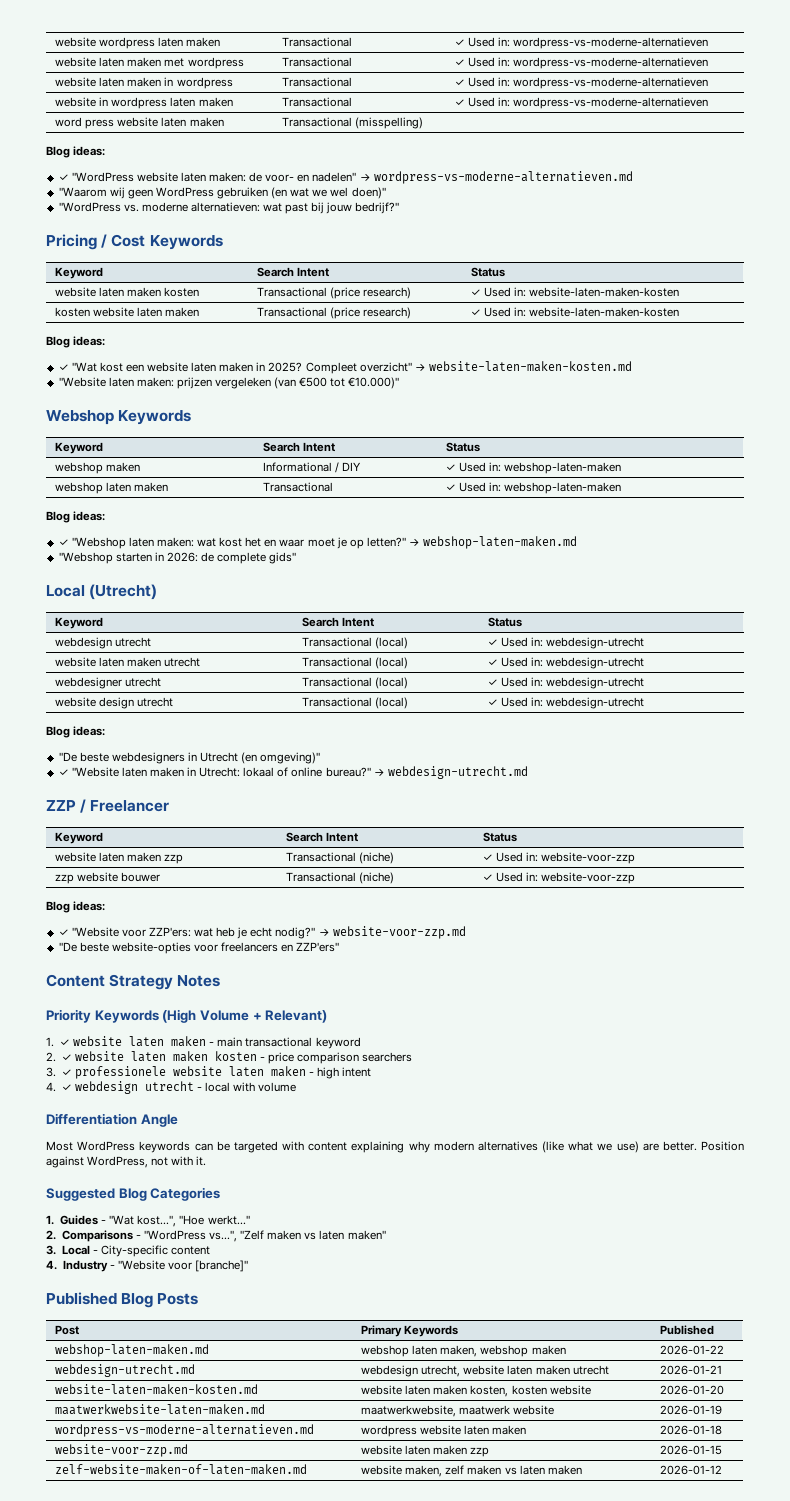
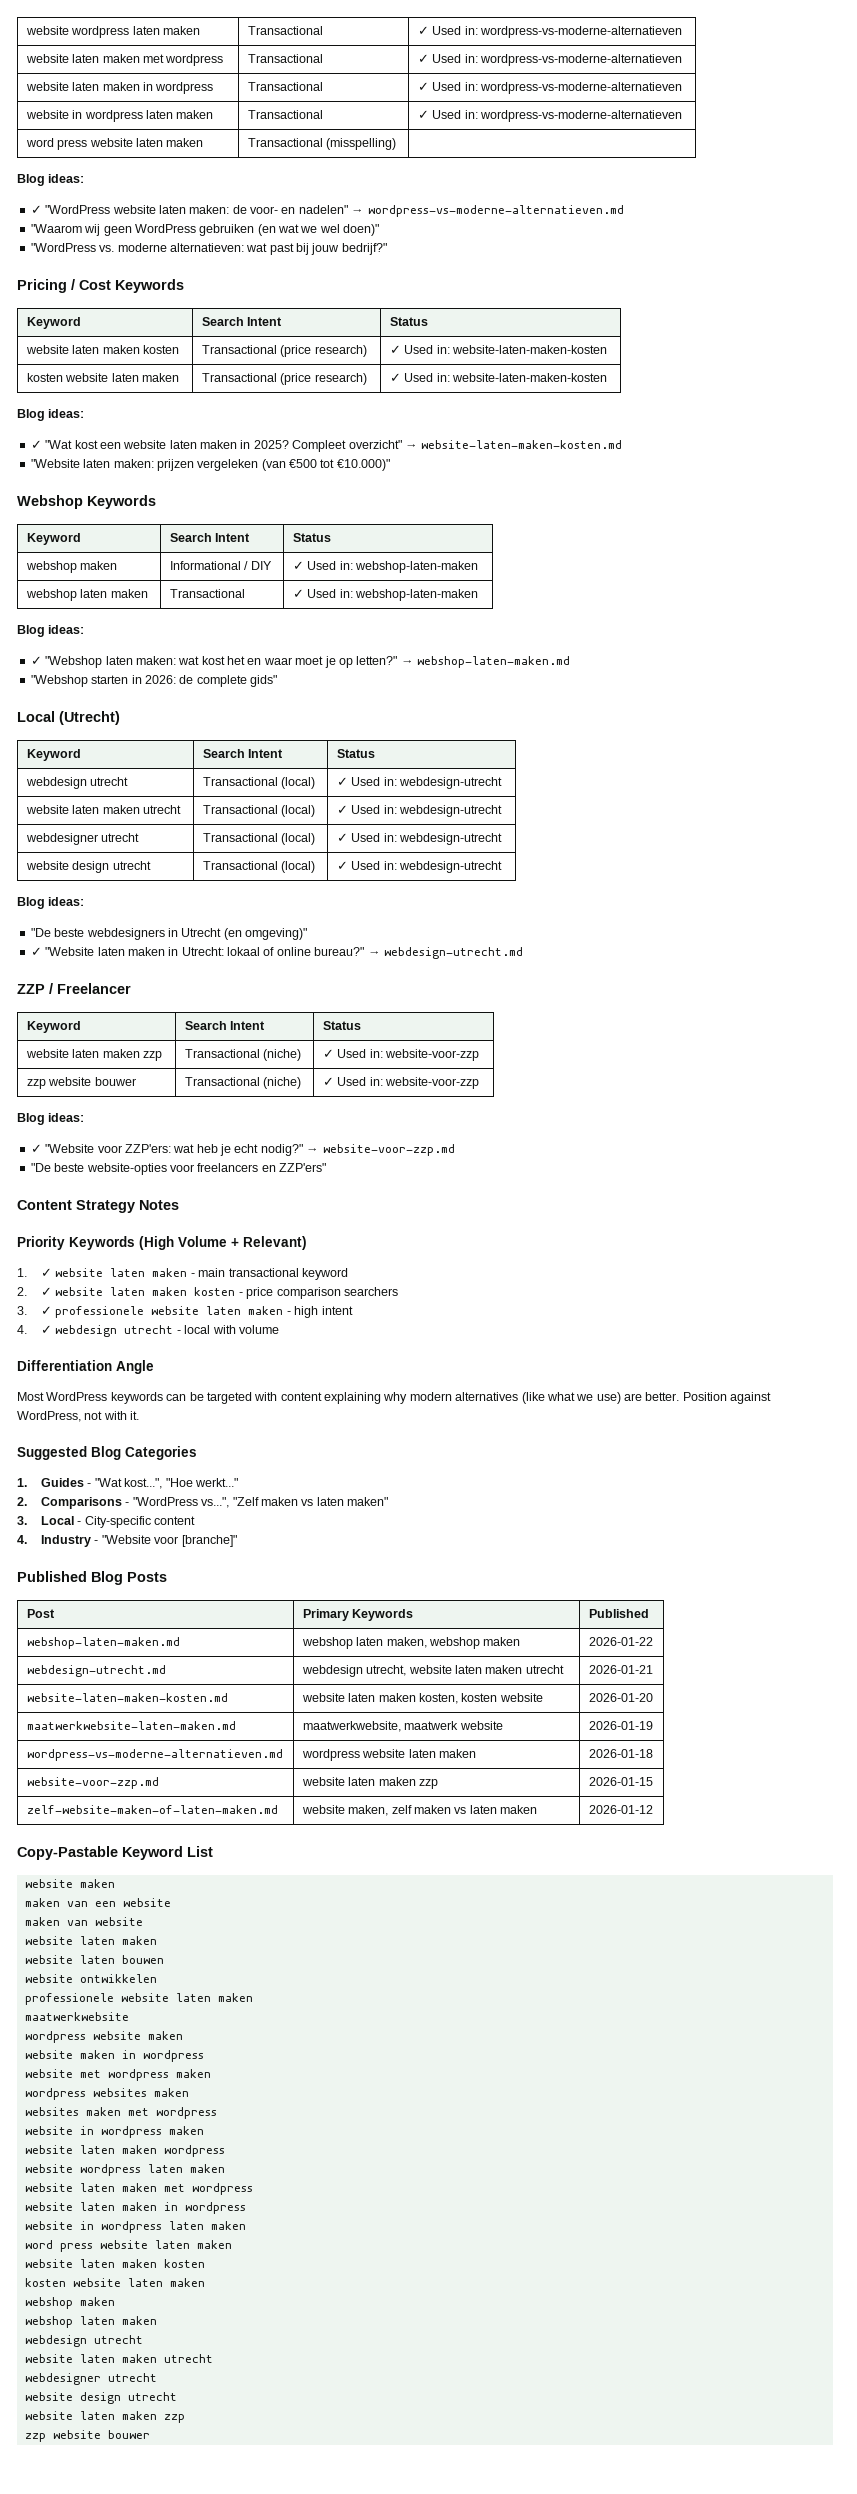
+ Copy-Pastable Keyword List
+ website maken
+ maken van een website
+ maken van website
+ website laten maken
+ website laten bouwen
+ website ontwikkelen
+ professionele website laten maken
+ maatwerkwebsite
+ wordpress website maken
+ website maken in wordpress
+ website met wordpress maken
+ wordpress websites maken
+ websites maken met wordpress
+ website in wordpress maken
+ website laten maken wordpress
+ website wordpress laten maken
+ website laten maken met wordpress
+ website laten maken in wordpress
+ website in wordpress laten maken
+ word press website laten maken
+ website laten maken kosten
+ kosten website laten maken
+ webshop maken
+ webshop laten maken
+ webdesign utrecht
+ website laten maken utrecht
+ webdesigner utrecht
+ website design utrecht
+ website laten maken zzp
+ zzp website bouwer

